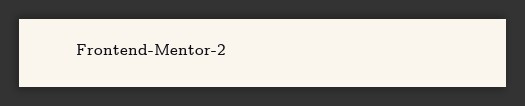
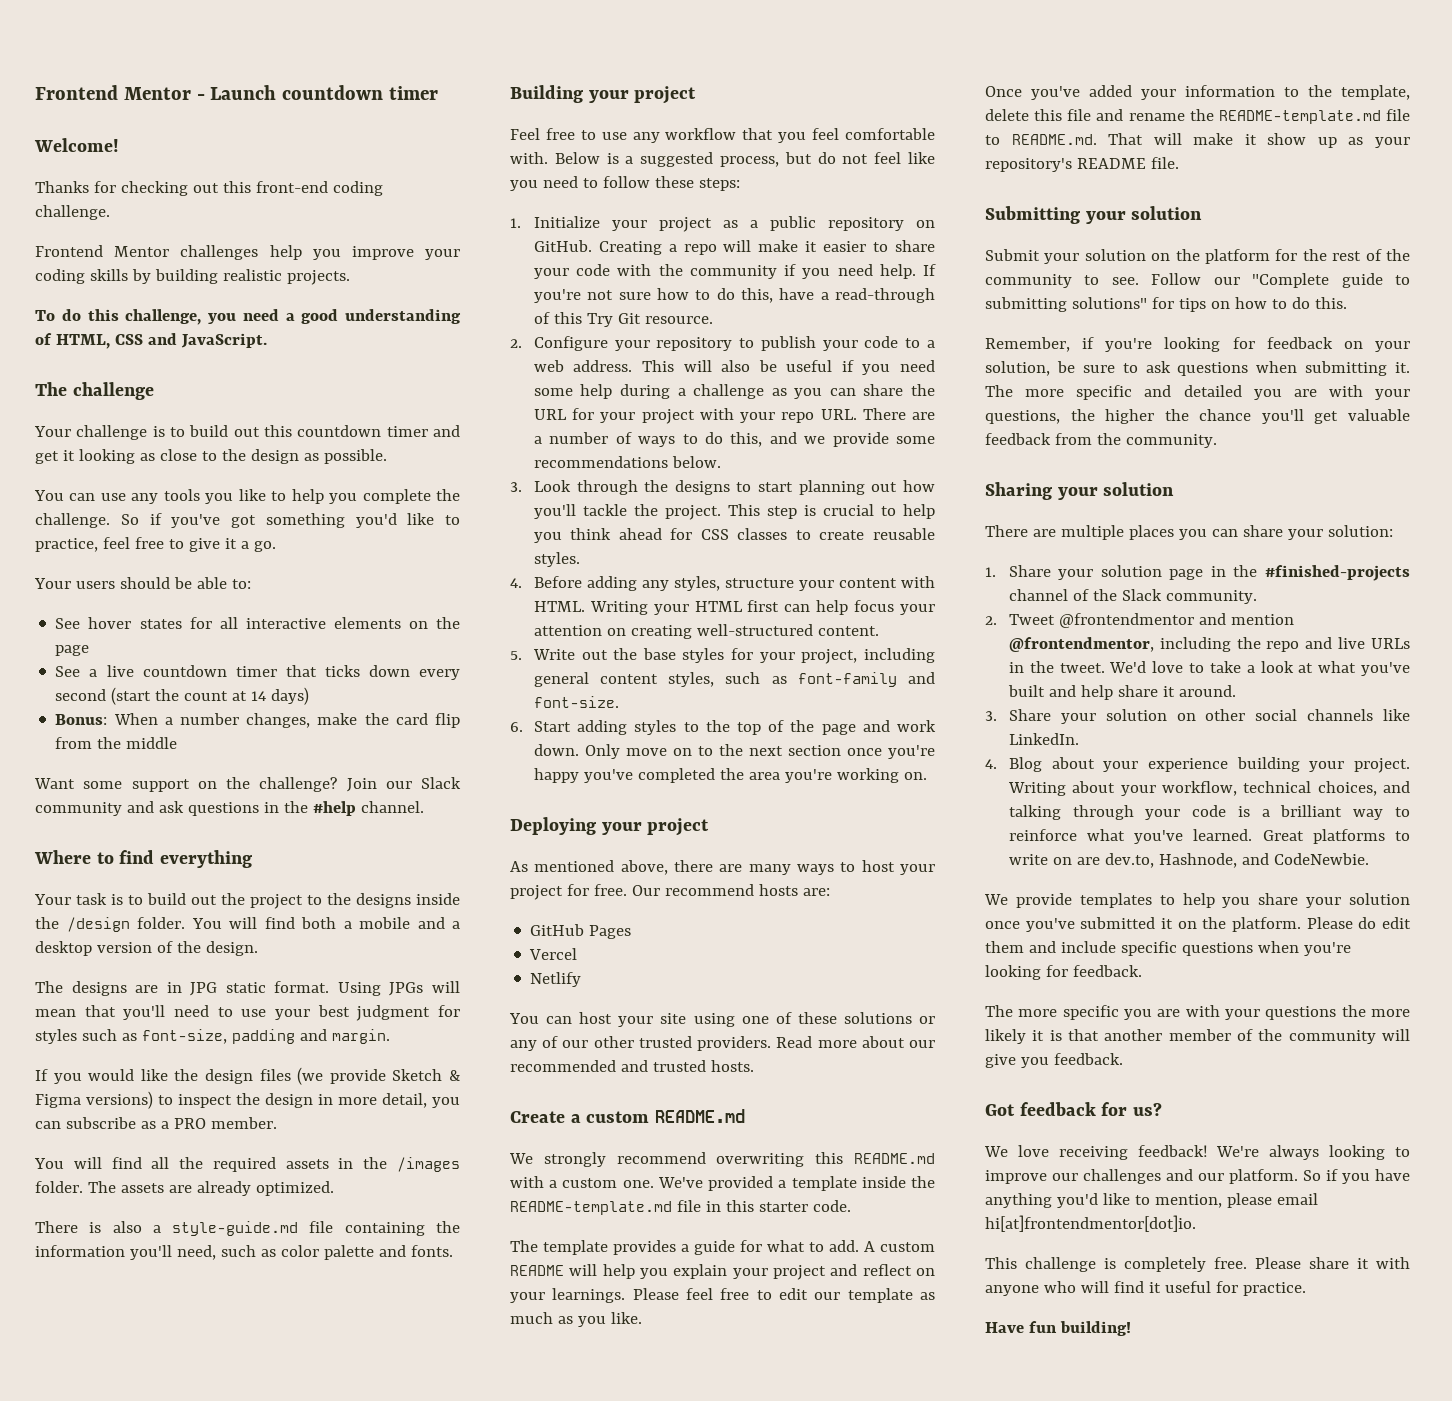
- Frontend-Mentor-2
+ Frontend Mentor - Launch countdown timer
+ Welcome!
+ Thanks for checking out this front-end coding challenge.
+ Frontend Mentor challenges help you improve your coding skills by building realistic projects.
+ To do this challenge, you need a good understanding of HTML, CSS and JavaScript.
+ The challenge
+ Your challenge is to build out this countdown timer and get it looking as close to the design as possible.
+ You can use any tools you like to help you complete the challenge. So if you've got something you'd like to practice, feel free to give it a go.
+ Your users should be able to:
+ See hover states for all interactive elements on the page
+ See a live countdown timer that ticks down every second (start the count at 14 days)
+ Bonus: When a number changes, make the card flip from the middle
+ Want some support on the challenge? Join our Slack community and ask questions in the #help channel.
+ Where to find everything
+ Your task is to build out the project to the designs inside the /design folder. You will find both a mobile and a desktop version of the design.
+ The designs are in JPG static format. Using JPGs will mean that you'll need to use your best judgment for styles such as font-size, padding and margin.
+ If you would like the design files (we provide Sketch & Figma versions) to inspect the design in more detail, you can subscribe as a PRO member.
+ You will find all the required assets in the /images folder. The assets are already optimized.
+ There is also a style-guide.md file containing the information you'll need, such as color palette and fonts.
+ Building your project
+ Feel free to use any workflow that you feel comfortable with. Below is a suggested process, but do not feel like you need to follow these steps:
+ 1. Initialize your project as a public repository on GitHub. Creating a repo will make it easier to share your code with the community if you need help. If you're not sure how to do this, have a read-through of this Try Git resource.
+ 2. Configure your repository to publish your code to a web address. This will also be useful if you need some help during a challenge as you can share the URL for your project with your repo URL. There are a number of ways to do this, and we provide some recommendations below.
+ 3. Look through the designs to start planning out how you'll tackle the project. This step is crucial to help you think ahead for CSS classes to create reusable styles.
+ 4. Before adding any styles, structure your content with HTML. Writing your HTML first can help focus your attention on creating well-structured content.
+ 5. Write out the base styles for your project, including general content styles, such as font-family and font-size.
+ 6. Start adding styles to the top of the page and work down. Only move on to the next section once you're happy you've completed the area you're working on.
+ Deploying your project
+ As mentioned above, there are many ways to host your project for free. Our recommend hosts are:
+ GitHub Pages
+ Vercel
+ Netlify
+ You can host your site using one of these solutions or any of our other trusted providers. Read more about our recommended and trusted hosts.
+ Create a custom README.md
+ We strongly recommend overwriting this README.md with a custom one. We've provided a template inside the README-template.md file in this starter code.
+ The template provides a guide for what to add. A custom README will help you explain your project and reflect on your learnings. Please feel free to edit our template as much as you like.
+ Once you've added your information to the template, delete this file and rename the README-template.md file to README.md. That will make it show up as your repository's README file.
+ Submitting your solution
+ Submit your solution on the platform for the rest of the community to see. Follow our "Complete guide to submitting solutions" for tips on how to do this.
+ Remember, if you're looking for feedback on your solution, be sure to ask questions when submitting it. The more specific and detailed you are with your questions, the higher the chance you'll get valuable feedback from the community.
+ Sharing your solution
+ There are multiple places you can share your solution:
+ 1. Share your solution page in the #finished-projects channel of the Slack community.
+ 2. Tweet @frontendmentor and mention @frontendmentor, including the repo and live URLs in the tweet. We'd love to take a look at what you've built and help share it around.
+ 3. Share your solution on other social channels like LinkedIn.
+ 4. Blog about your experience building your project. Writing about your workflow, technical choices, and talking through your code is a brilliant way to reinforce what you've learned. Great platforms to write on are dev.to, Hashnode, and CodeNewbie.
+ We provide templates to help you share your solution once you've submitted it on the platform. Please do edit them and include specific questions when you're looking for feedback.
+ The more specific you are with your questions the more likely it is that another member of the community will give you feedback.
+ Got feedback for us?
+ We love receiving feedback! We're always looking to improve our challenges and our platform. So if you have anything you'd like to mention, please email hi[at]frontendmentor[dot]io.
+ This challenge is completely free. Please share it with anyone who will find it useful for practice.
+ Have fun building!

